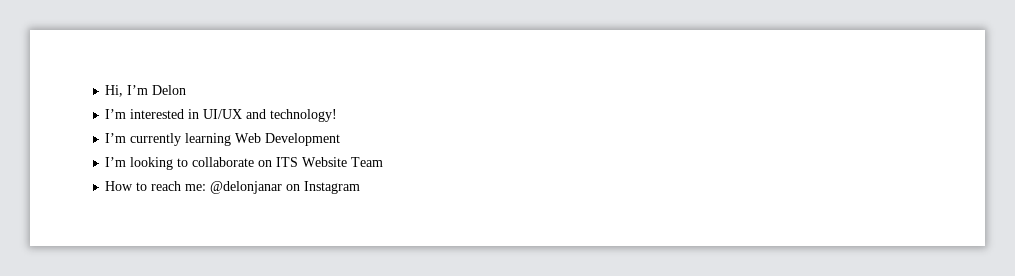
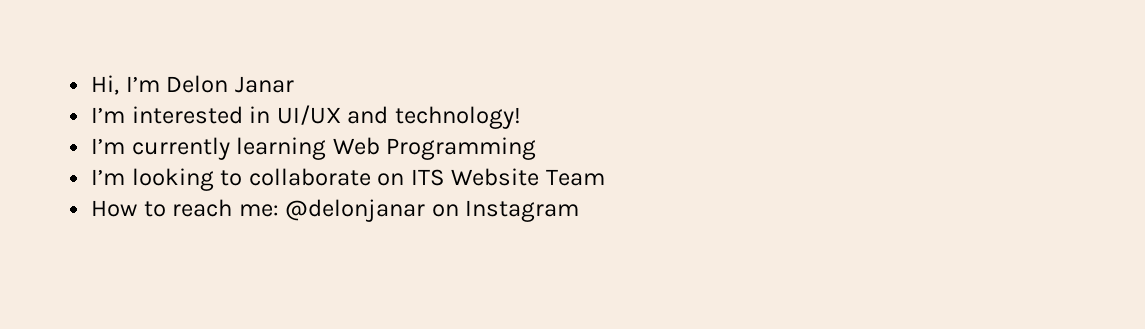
- Hi, I’m Delon
+ Hi, I’m Delon Janar
- I’m currently learning Web Development
+ I’m currently learning Web Programming

